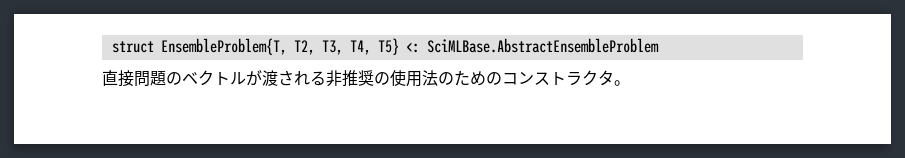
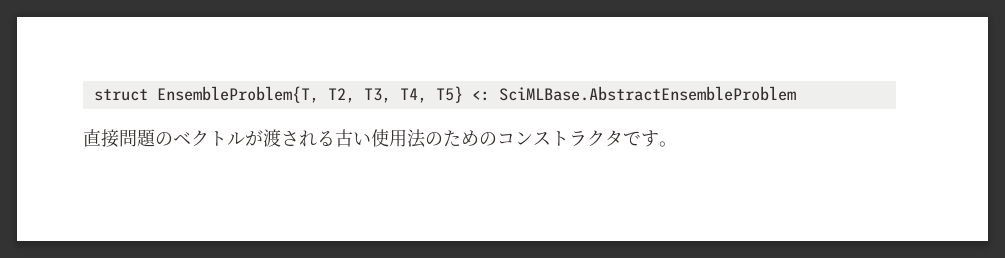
- 直接問題のベクトルが渡される非推奨の使用法のためのコンストラクタ。
+ 直接問題のベクトルが渡される古い使用法のためのコンストラクタです。

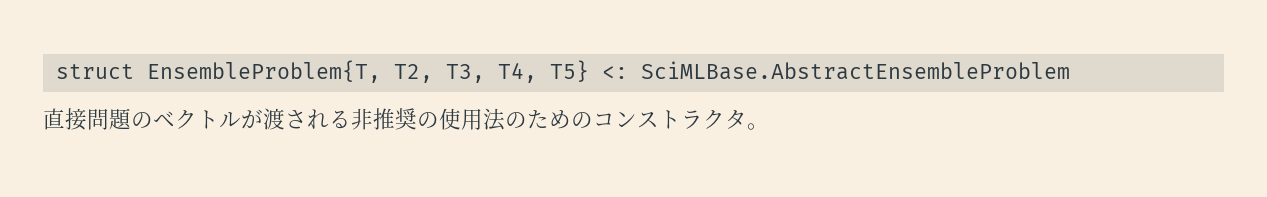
- 直接問題のベクトルが渡される古い使用法のためのコンストラクタです。
+ 直接問題のベクトルが渡される非推奨の使用法のためのコンストラクタ。

